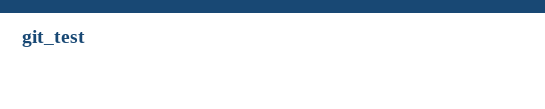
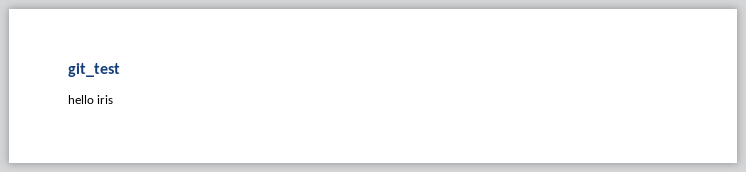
+ hello iris

